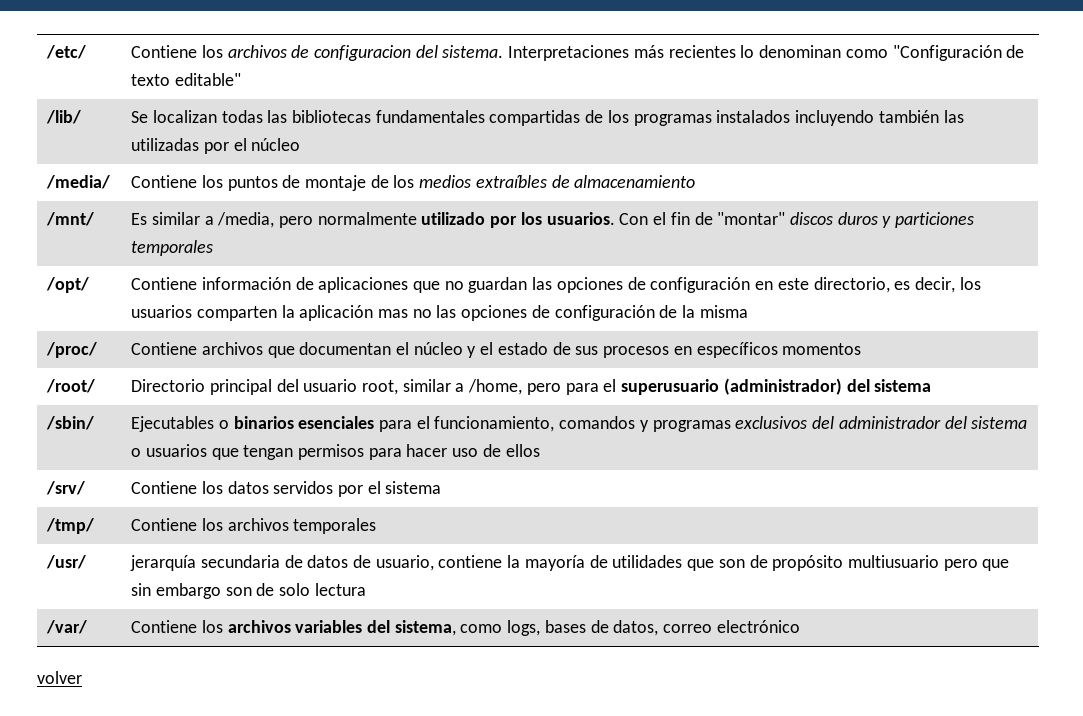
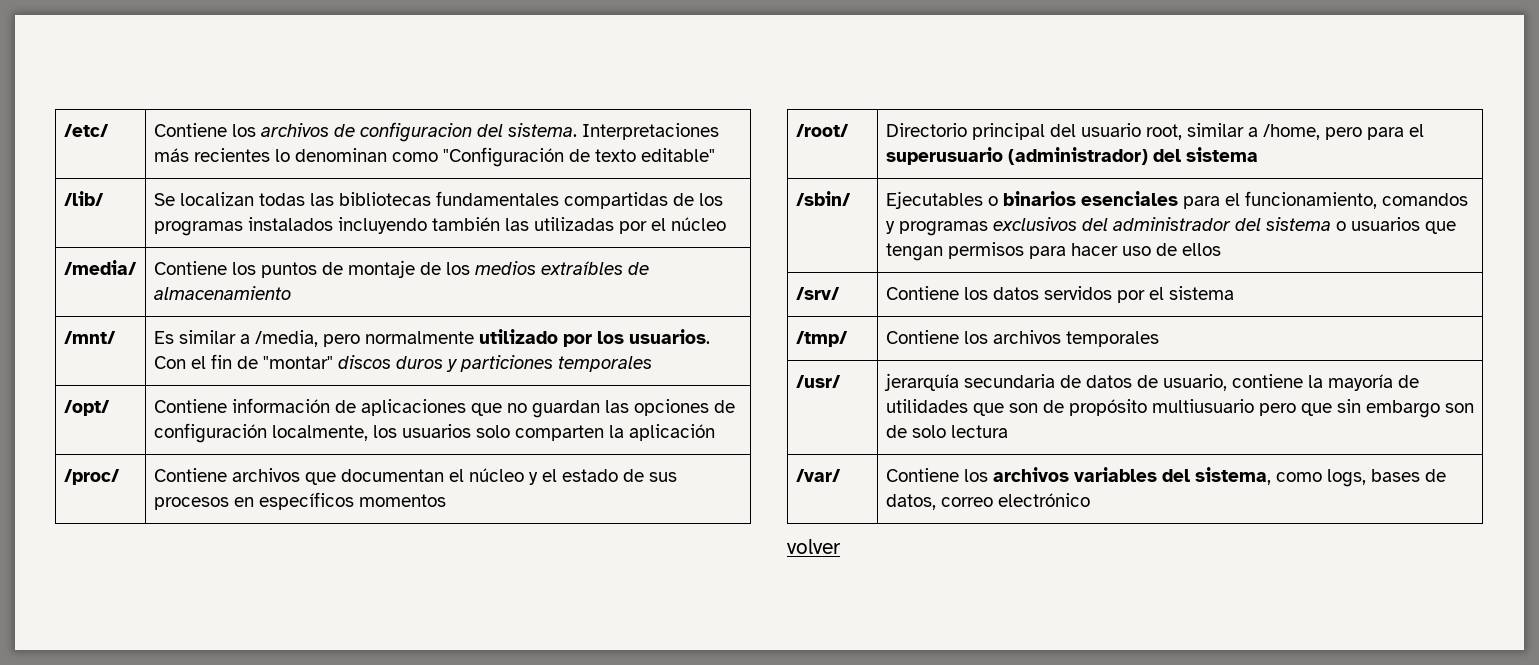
- /opt/ | Contiene información de aplicaciones que no guardan las opciones de configuración en este directorio, es decir, los usuarios comparten la aplicación mas no las opciones de configuración de la misma
+ /opt/ | Contiene información de aplicaciones que no guardan las opciones de configuración localmente, los usuarios solo comparten la aplicación

